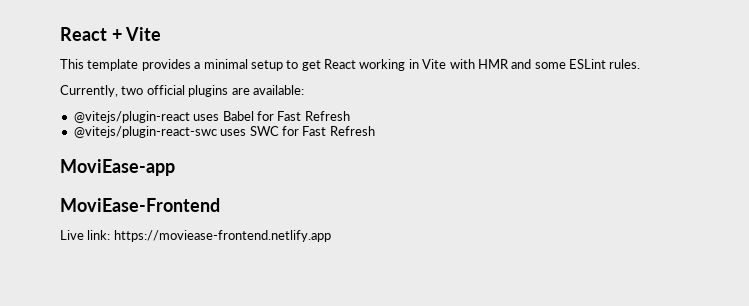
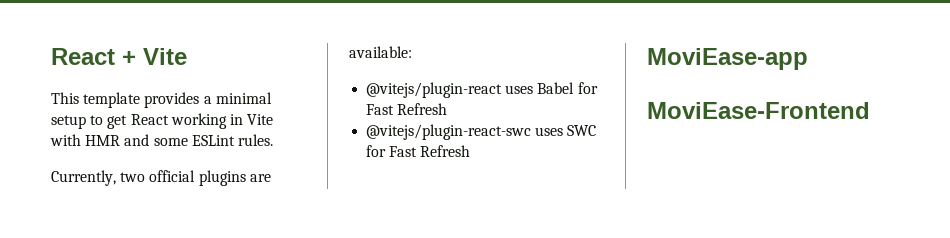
- Live link: https://moviease-frontend.netlify.app

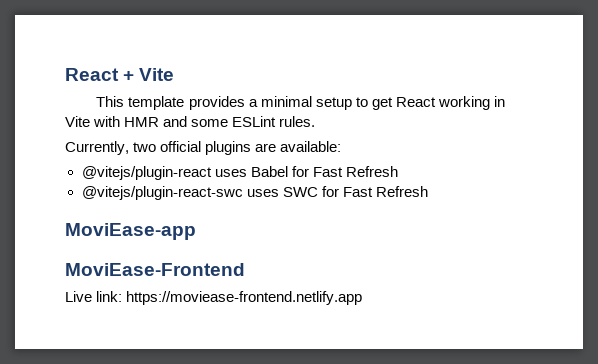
+ Live link: https://moviease-frontend.netlify.app

